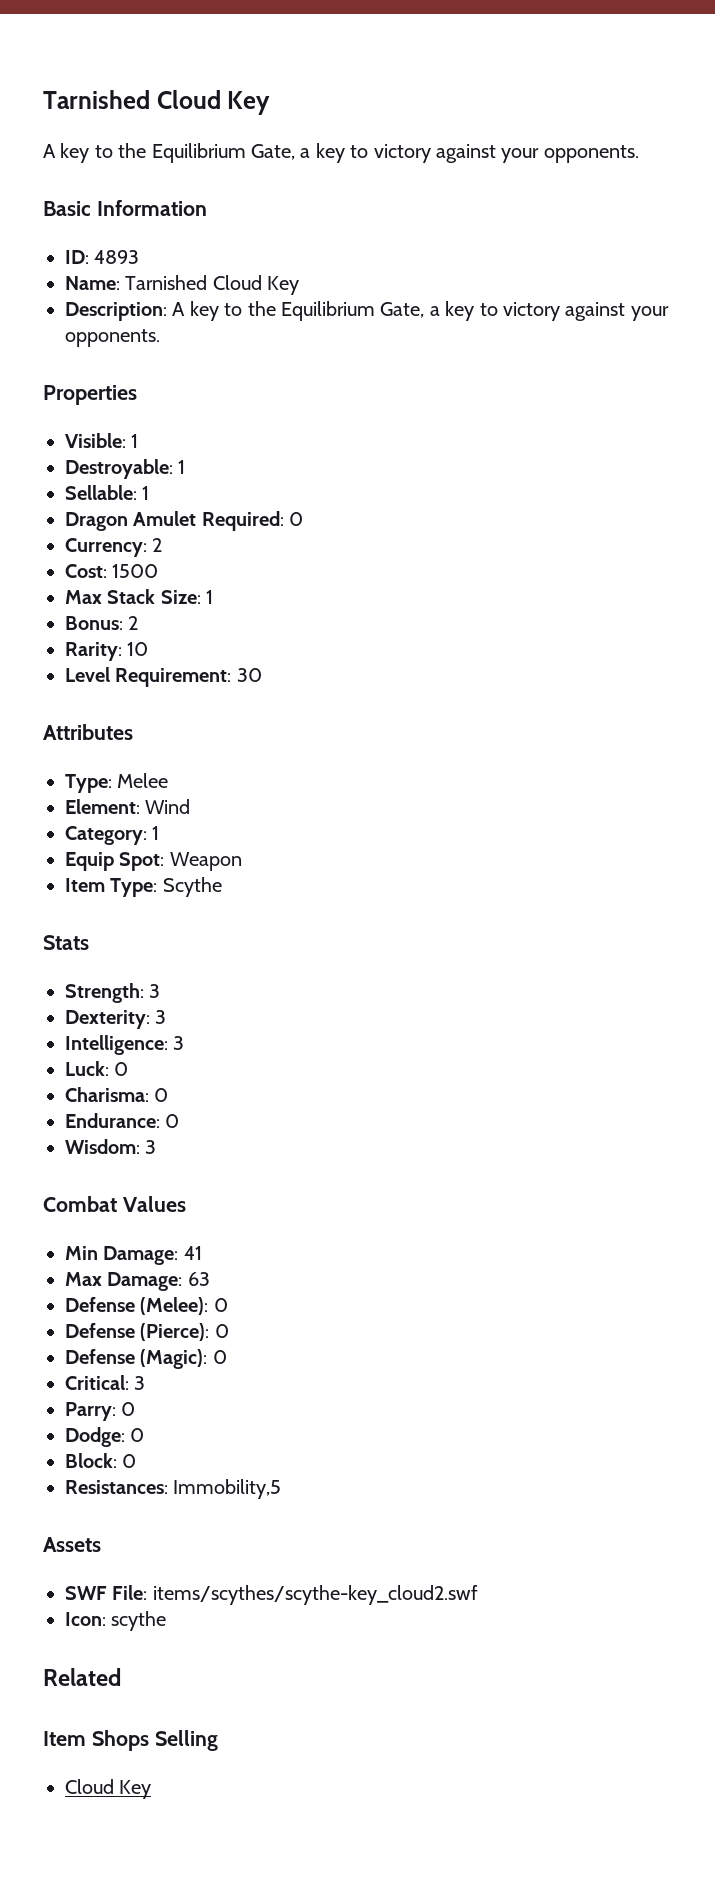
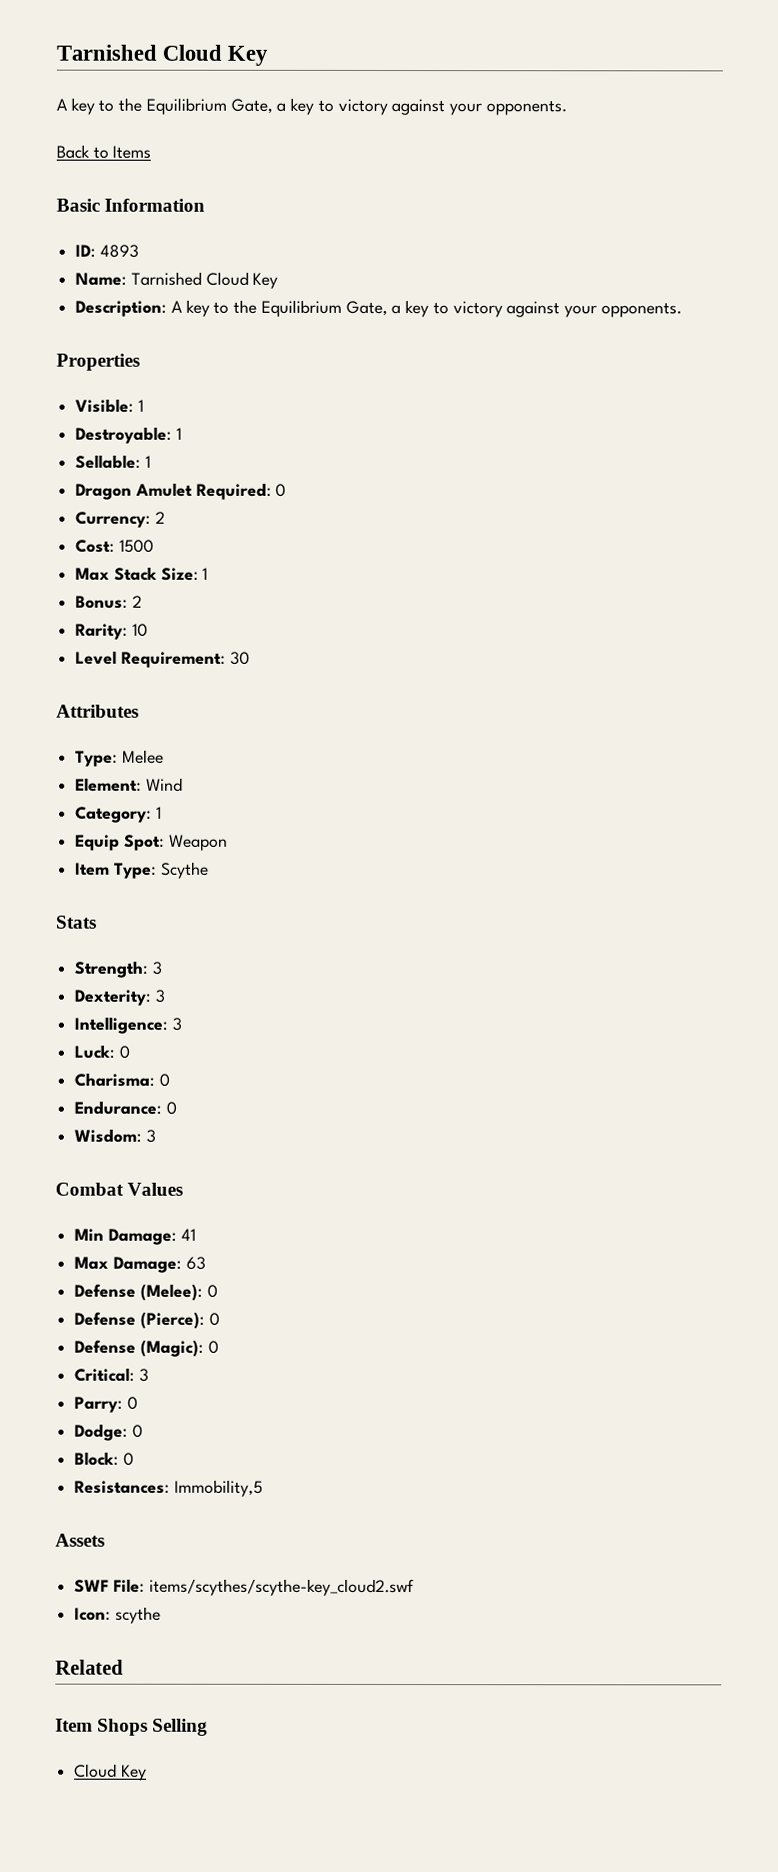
+ Back to Items

